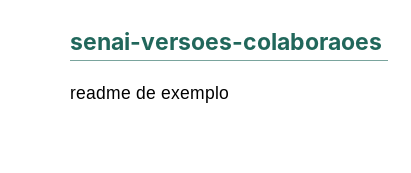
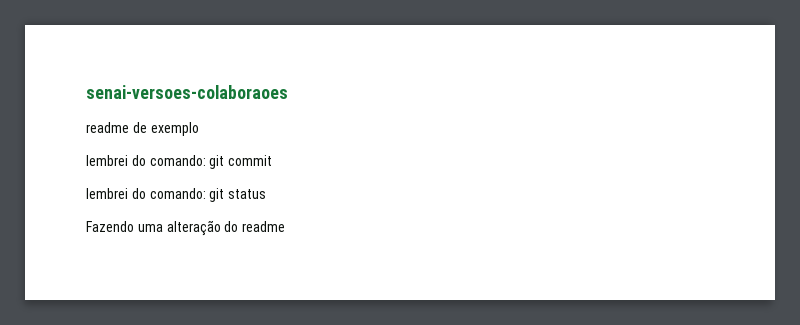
+ lembrei do comando: git commit
+ lembrei do comando: git status
+ Fazendo uma alteração do readme

